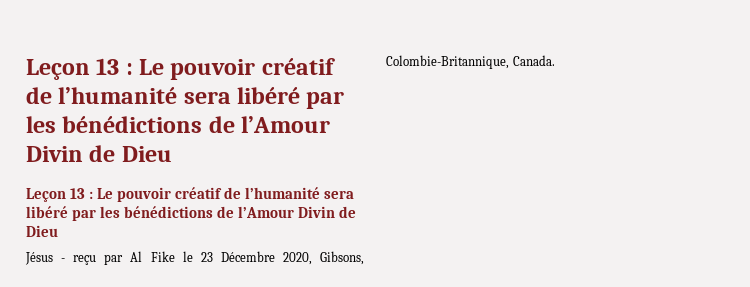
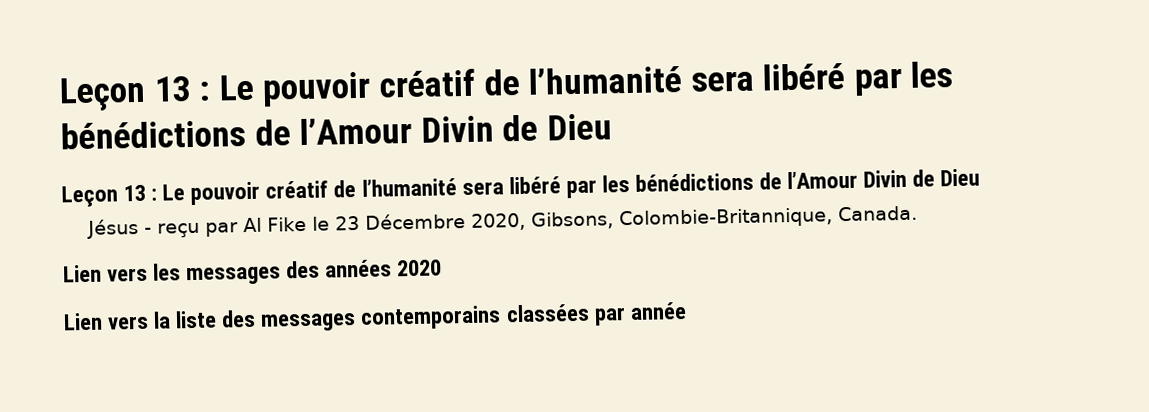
+ Lien vers les messages des années 2020
+ Lien vers la liste des messages contemporains classées par année

